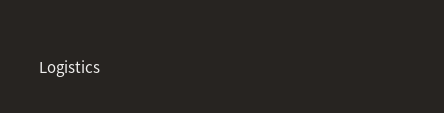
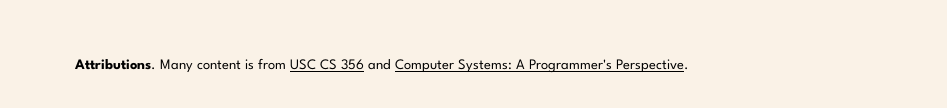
- Logistics
+ Attributions. Many content is from USC CS 356 and Computer Systems: A Programmer's Perspective.

